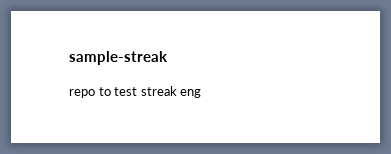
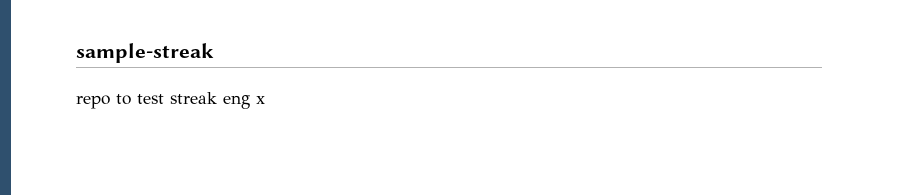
- repo to test streak eng
+ repo to test streak eng x

